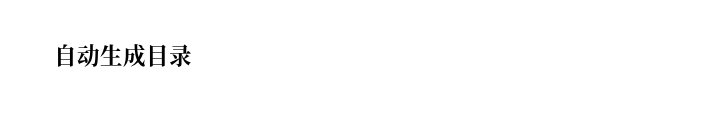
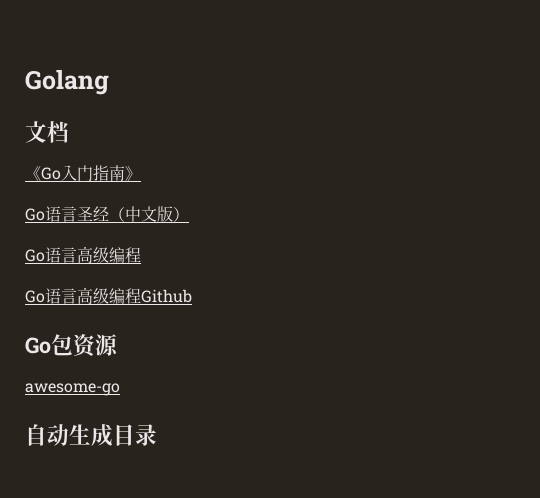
+ Golang
+ 文档
+ 《Go入门指南》
+ Go语言圣经（中文版）
+ Go语言高级编程
+ Go语言高级编程Github
+ Go包资源
+ awesome-go

